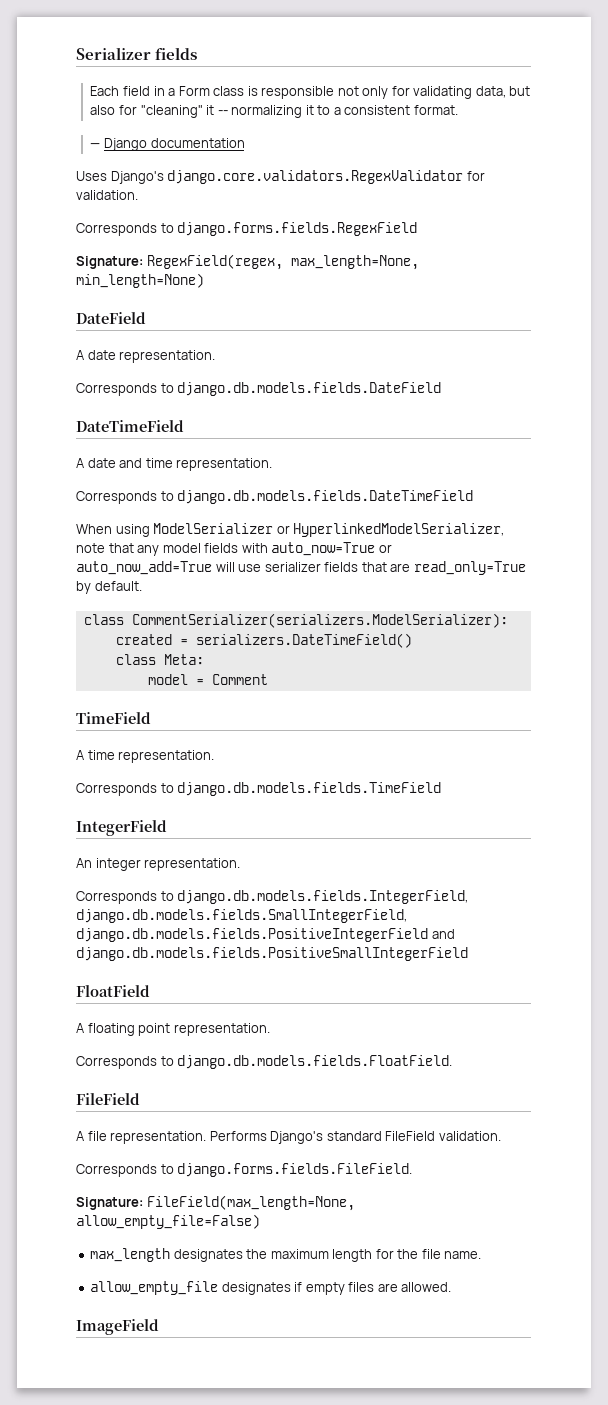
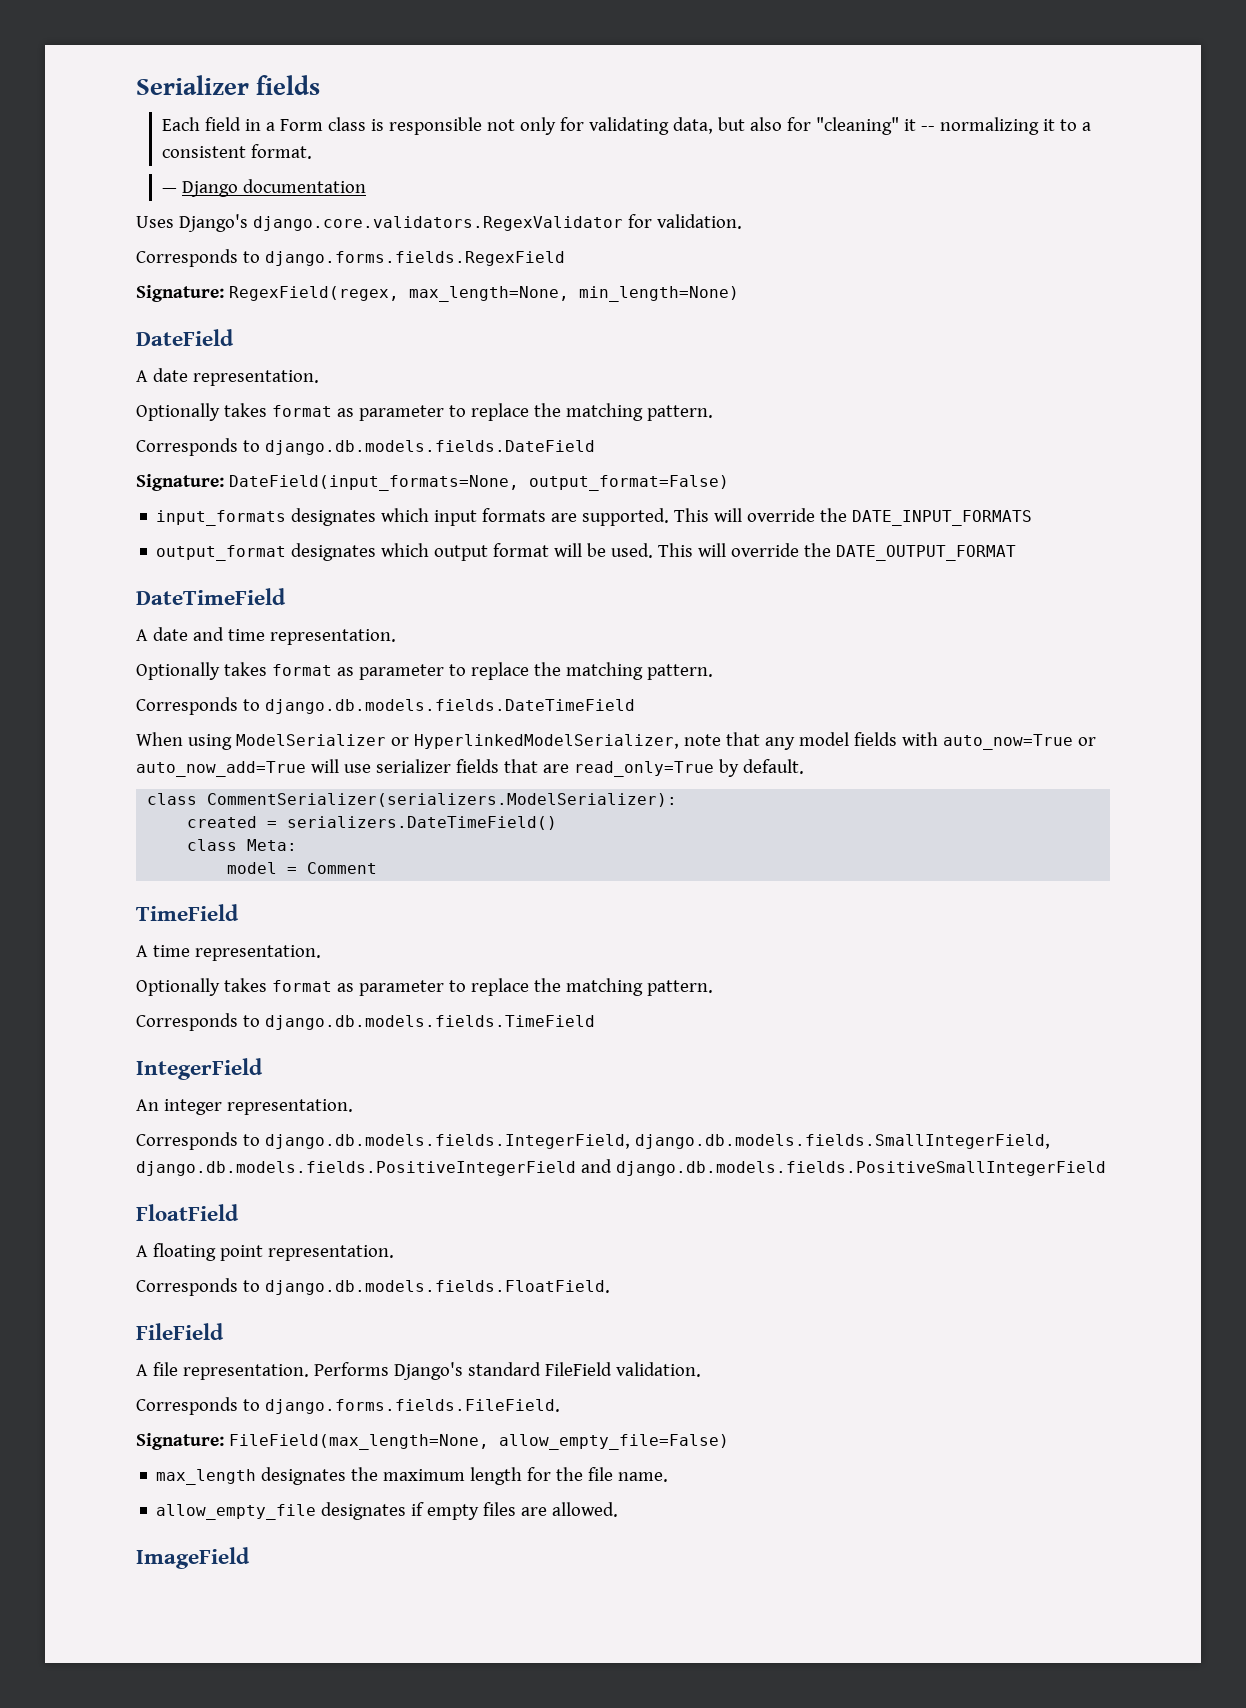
  A date representation.
+ Optionally takes format as parameter to replace the matching pattern.
  Corresponds to django.db.models.fields.DateField
+ Signature: DateField(input_formats=None, output_format=False)
+ input_formats designates which input formats are supported. This will override the DATE_INPUT_FORMATS
+ output_format designates which output format will be used. This will override the DATE_OUTPUT_FORMAT
  A date and time representation.
+ Optionally takes format as parameter to replace the matching pattern.
  A time representation.
+ Optionally takes format as parameter to replace the matching pattern.

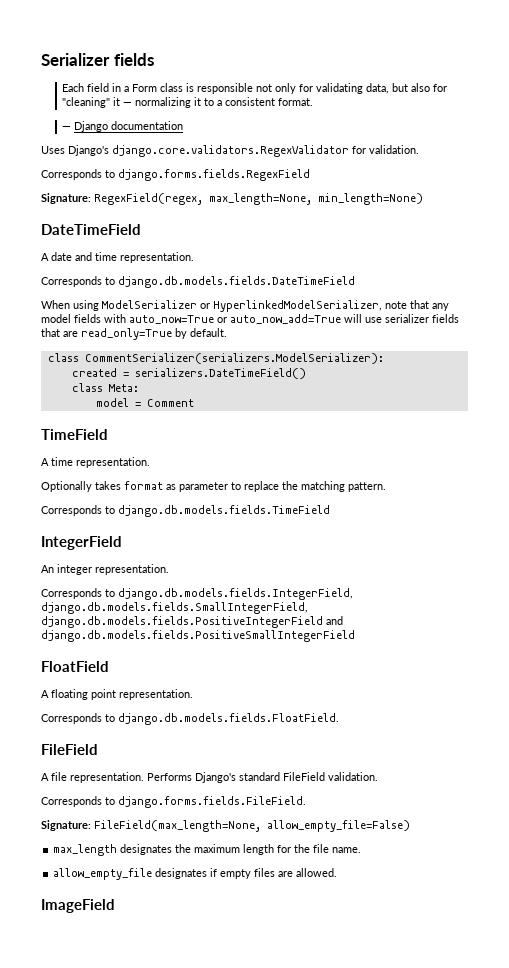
- Each field in a Form class is responsible not only for validating data, but also for "cleaning" it -- normalizing it to a consistent format.
+ Each field in a Form class is responsible not only for validating data, but also for "cleaning" it — normalizing it to a consistent format.
- DateField
- A date representation.
- Optionally takes format as parameter to replace the matching pattern.
- Corresponds to django.db.models.fields.DateField
- Signature: DateField(input_formats=None, output_format=False)
- input_formats designates which input formats are supported. This will override the DATE_INPUT_FORMATS
- output_format designates which output format will be used. This will override the DATE_OUTPUT_FORMAT
  A date and time representation.
- Optionally takes format as parameter to replace the matching pattern.

